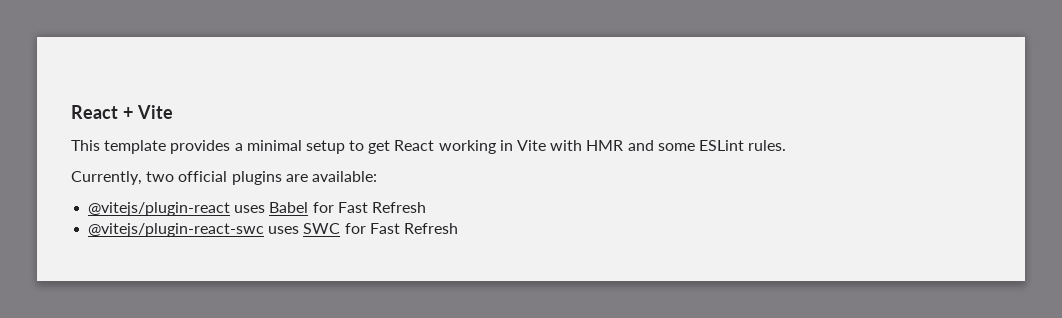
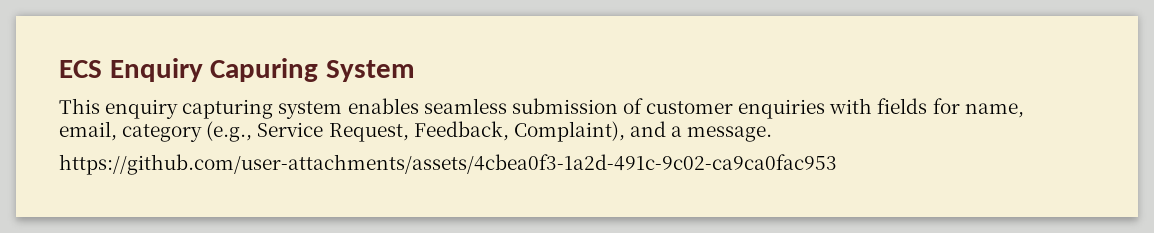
- React + Vite
- This template provides a minimal setup to get React working in Vite with HMR and some ESLint rules.
- Currently, two official plugins are available:
- @vitejs/plugin-react uses Babel for Fast Refresh
- @vitejs/plugin-react-swc uses SWC for Fast Refresh
+ ECS Enquiry Capuring System
+ This enquiry capturing system enables seamless submission of customer enquiries with fields for name, email, category (e.g., Service Request, Feedback, Complaint), and a message.
+ https://github.com/user-attachments/assets/4cbea0f3-1a2d-491c-9c02-ca9ca0fac953

